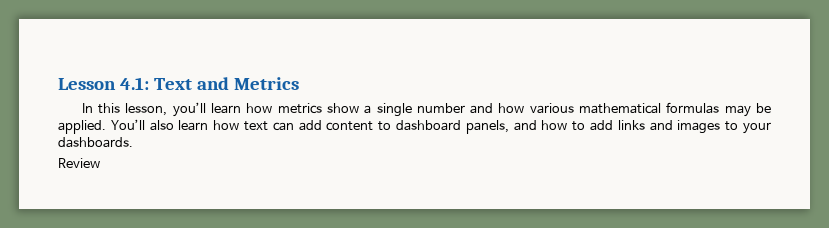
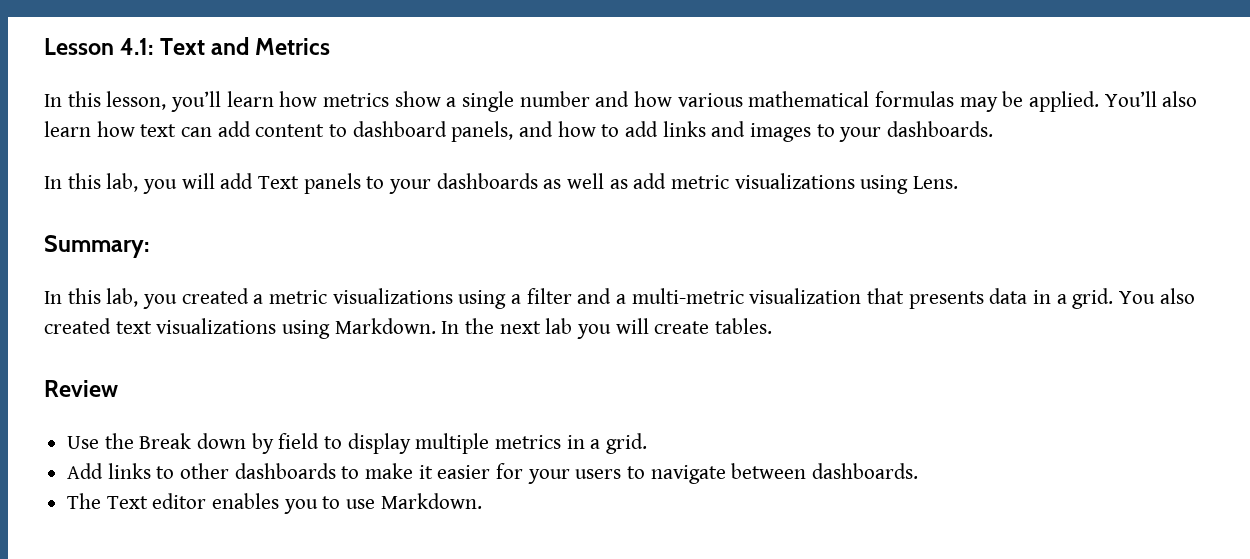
+ In this lab, you will add Text panels to your dashboards as well as add metric visualizations using Lens.
+ Summary:
+ In this lab, you created a metric visualizations using a filter and a multi-metric visualization that presents data in a grid. You also created text visualizations using Markdown. In the next lab you will create tables.
  Review
+ Use the Break down by field to display multiple metrics in a grid.
+ Add links to other dashboards to make it easier for your users to navigate between dashboards.
+ The Text editor enables you to use Markdown.

